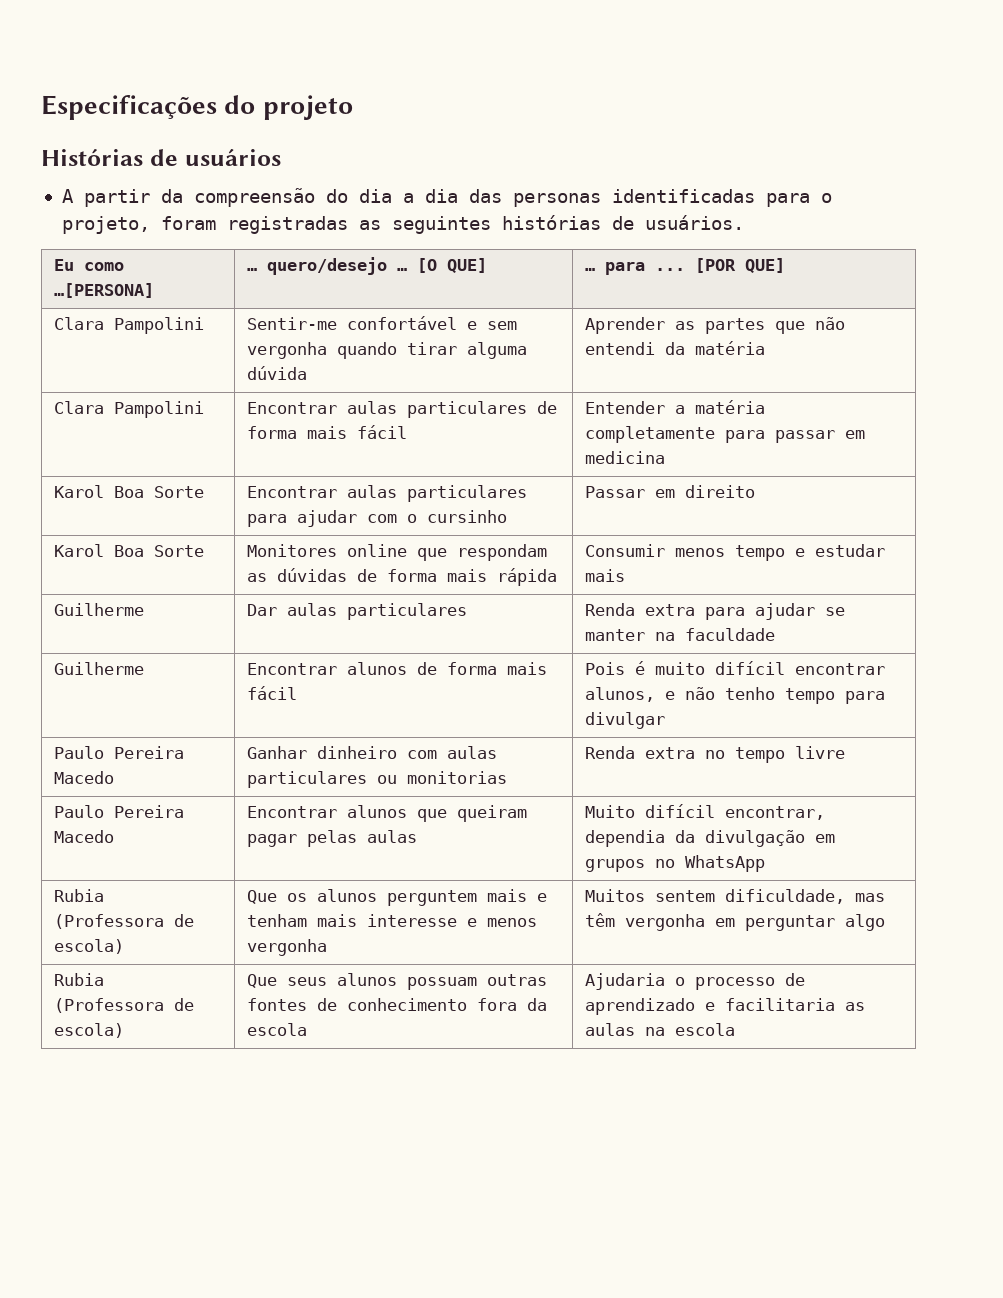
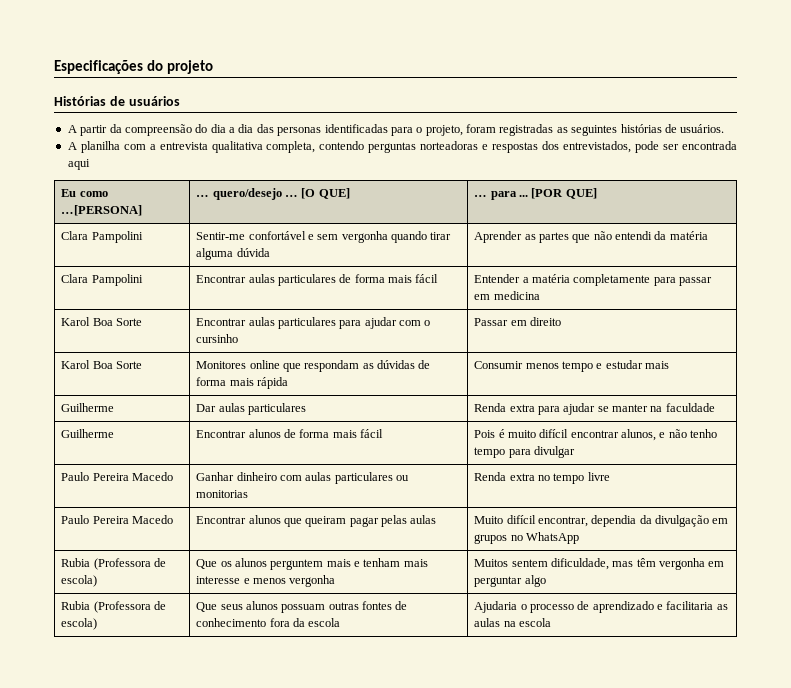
+ A planilha com a entrevista qualitativa completa, contendo perguntas norteadoras e respostas dos entrevistados, pode ser encontrada aqui

